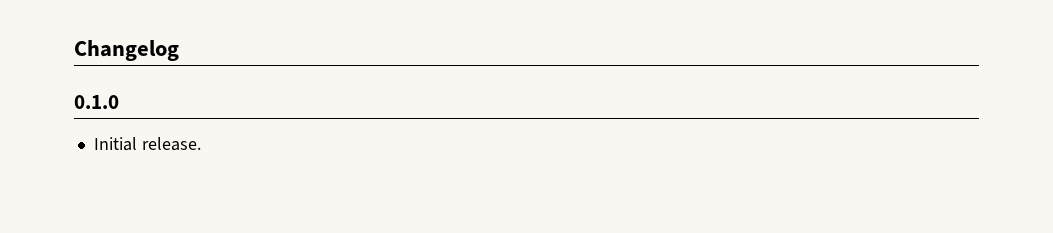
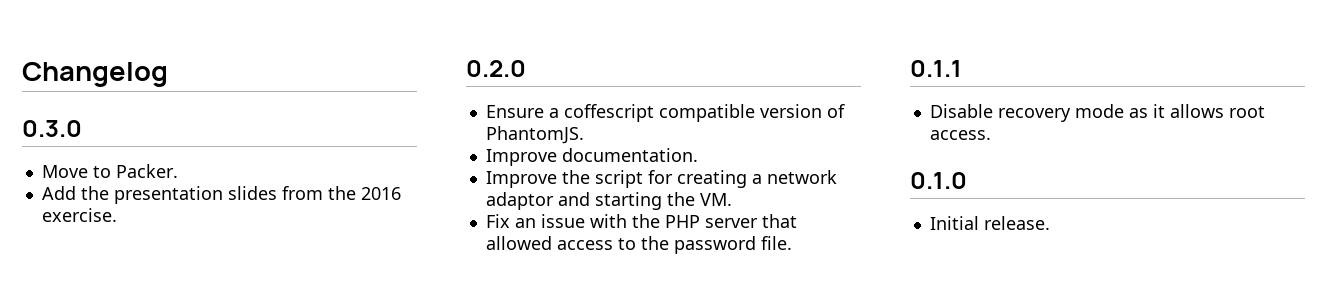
+ 0.3.0
+ Move to Packer.
+ Add the presentation slides from the 2016 exercise.
+ 0.2.0
+ Ensure a coffescript compatible version of PhantomJS.
+ Improve documentation.
+ Improve the script for creating a network adaptor and starting the VM.
+ Fix an issue with the PHP server that allowed access to the password file.
+ 0.1.1
+ Disable recovery mode as it allows root access.

